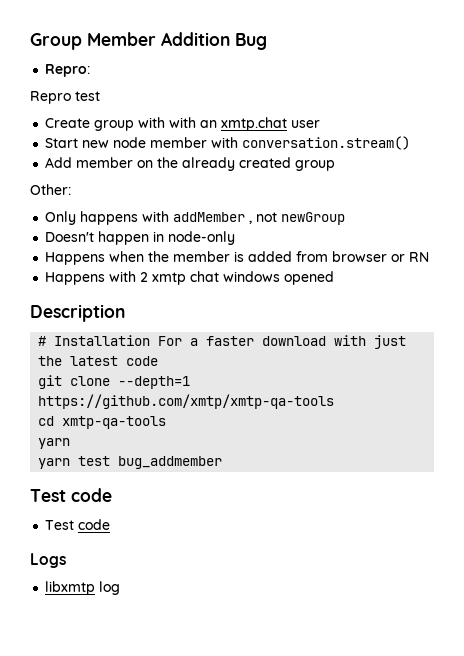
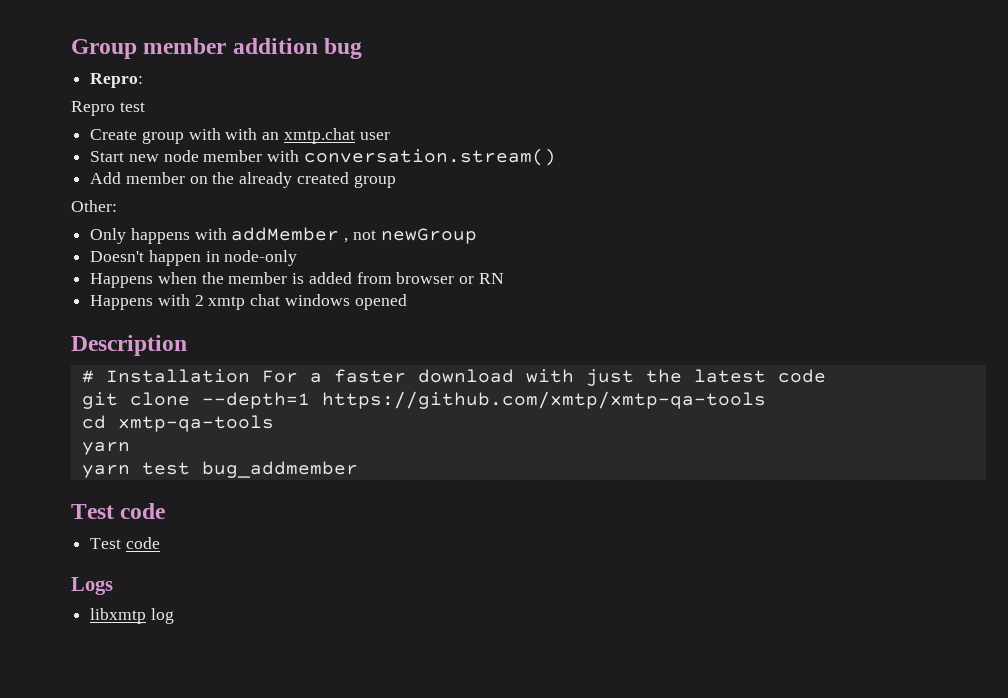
- Group Member Addition Bug
+ Group member addition bug

